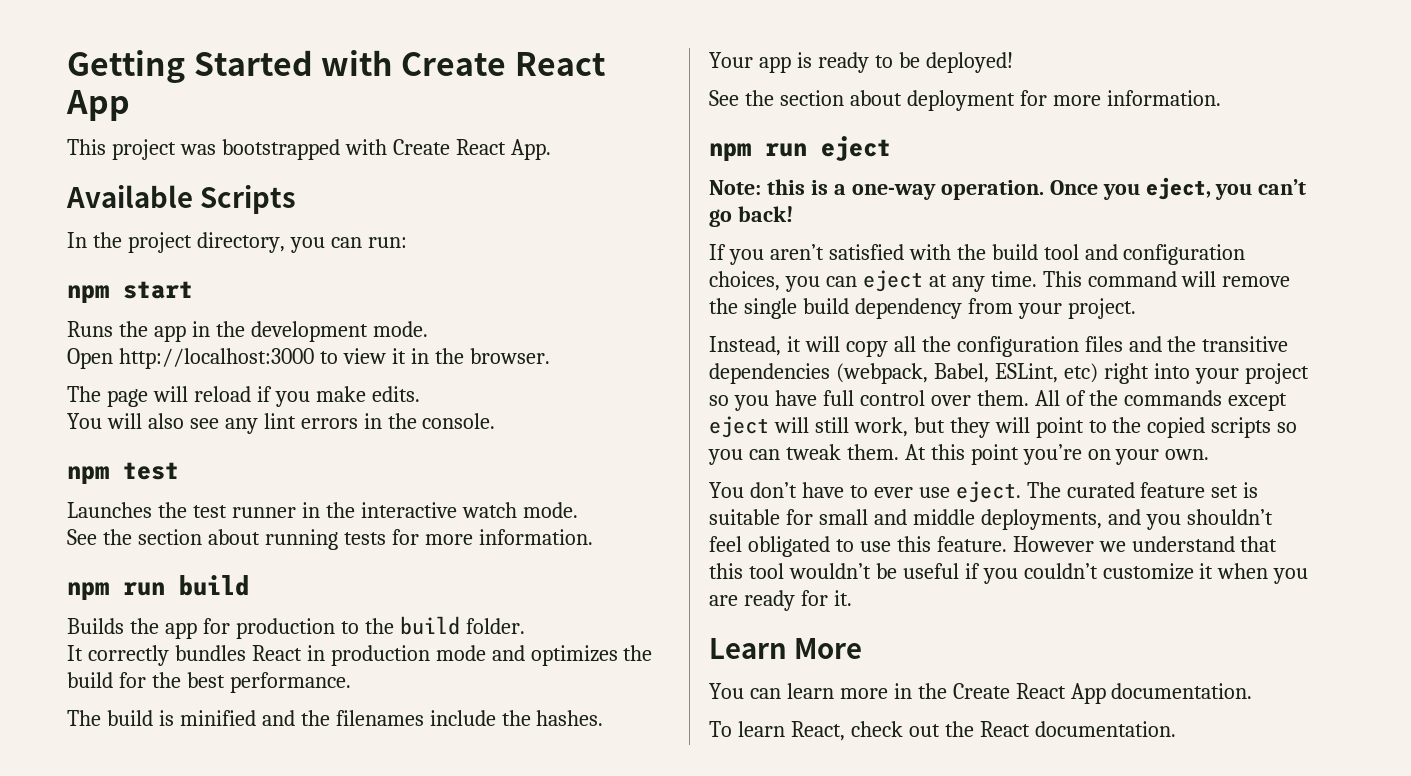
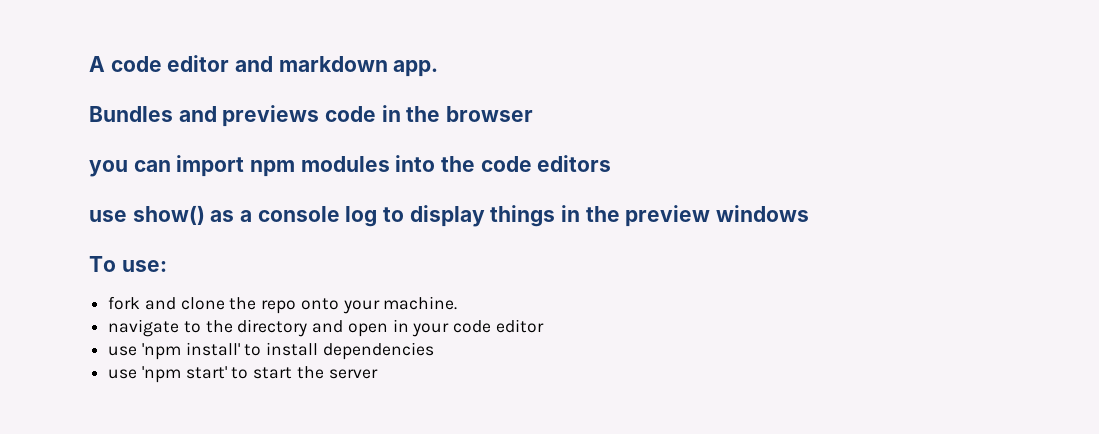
- Getting Started with Create React App
- This project was bootstrapped with Create React App.
- Available Scripts
- In the project directory, you can run:
- npm start
- Runs the app in the development mode.
- Open http://localhost:3000 to view it in the browser.
- The page will reload if you make edits.
- You will also see any lint errors in the console.
- npm test
- Launches the test runner in the interactive watch mode.
- See the section about running tests for more information.
- npm run build
- Builds the app for production to the build folder.
- It correctly bundles React in production mode and optimizes the build for the best performance.
- The build is minified and the filenames include the hashes.
- Your app is ready to be deployed!
- See the section about deployment for more information.
- npm run eject
- Note: this is a one-way operation. Once you eject, you can’t go back!
- If you aren’t satisfied with the build tool and configuration choices, you can eject at any time. This command will remove the single build dependency from your project.
- Instead, it will copy all the configuration files and the transitive dependencies (webpack, Babel, ESLint, etc) right into your project so you have full control over them. All of the commands except eject will still work, but they will point to the copied scripts so you can tweak them. At this point you’re on your own.
- You don’t have to ever use eject. The curated feature set is suitable for small and middle deployments, and you shouldn’t feel obligated to use this feature. However we understand that this tool wouldn’t be useful if you couldn’t customize it when you are ready for it.
- Learn More
- You can learn more in the Create React App documentation.
- To learn React, check out the React documentation.
+ A code editor and markdown app.
+ Bundles and previews code in the browser
+ you can import npm modules into the code editors
+ use show() as a console log to display things in the preview windows
+ To use:
+ fork and clone the repo onto your machine.
+ navigate to the directory and open in your code editor
+ use 'npm install' to install dependencies
+ use 'npm start' to start the server

